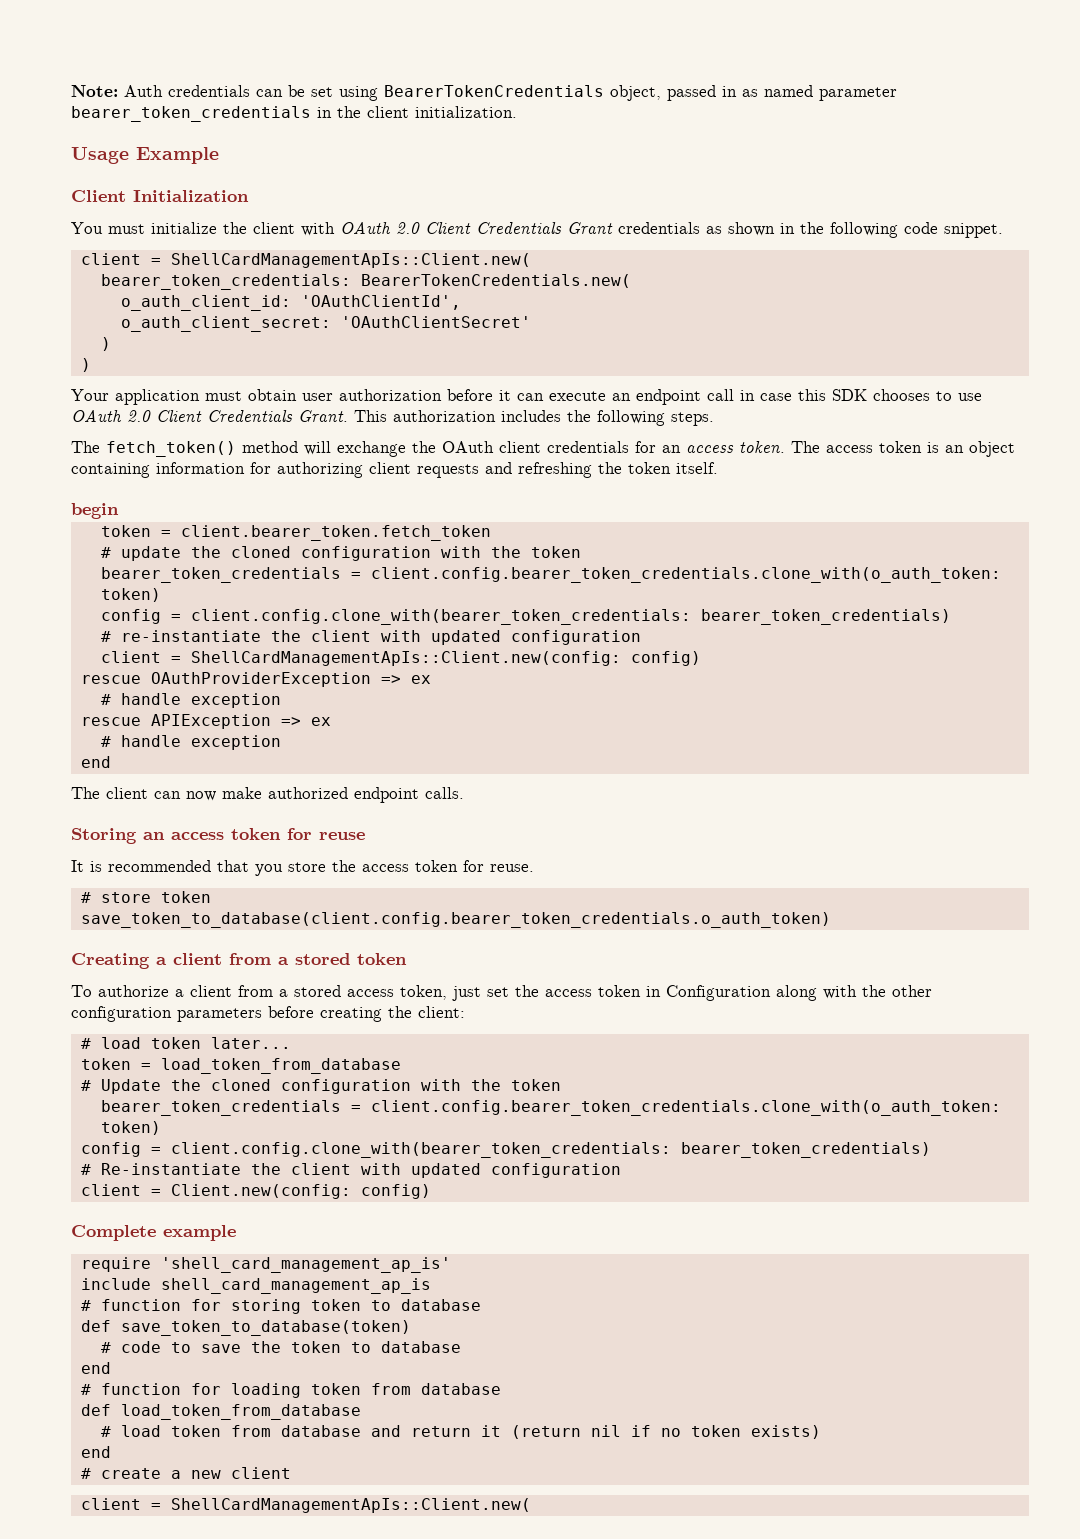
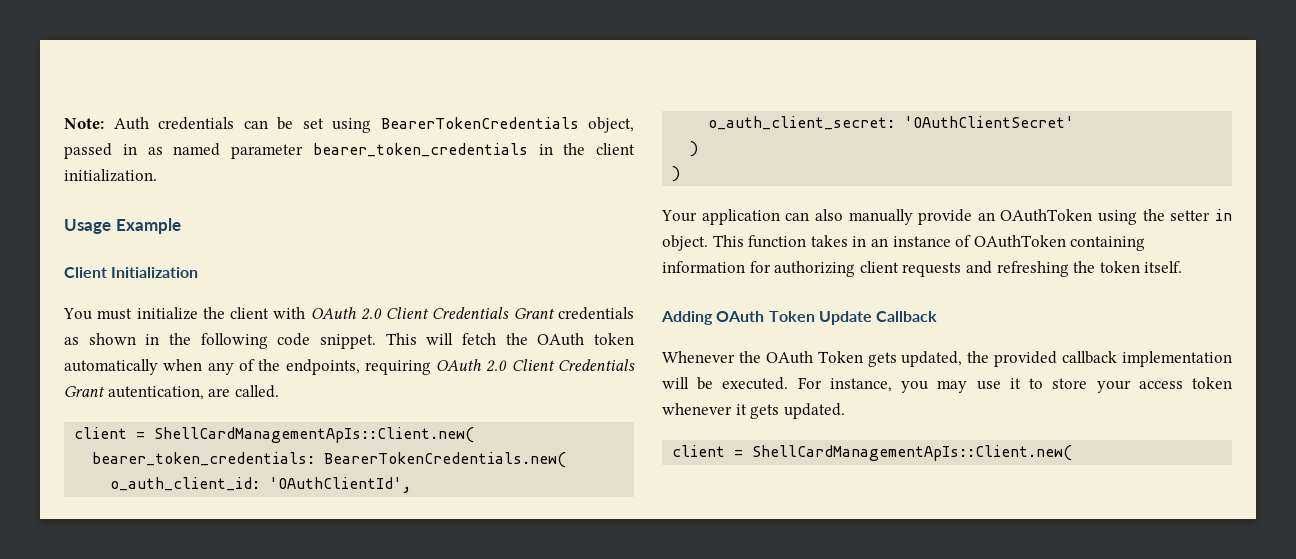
+ This will fetch the OAuth token automatically when any of the endpoints, requiring OAuth 2.0 Client Credentials Grant autentication, are called.
- Your application must obtain user authorization before it can execute an endpoint call in case this SDK chooses to use OAuth 2.0 Client Credentials Grant. This authorization includes the following steps.
- The fetch_token() method will exchange the OAuth client credentials for an access token. The access token is an object containing information for authorizing client requests and refreshing the token itself.
+ Your application can also manually provide an OAuthToken using the setter in object. This function takes in an instance of OAuthToken containing information for authorizing client requests and refreshing the token itself.
- begin
- token = client.bearer_token.fetch_token
- # update the cloned configuration with the token
- bearer_token_credentials = client.config.bearer_token_credentials.clone_with(o_auth_token: token)
- config = client.config.clone_with(bearer_token_credentials: bearer_token_credentials)
- # re-instantiate the client with updated configuration
- client = ShellCardManagementApIs::Client.new(config: config)
- rescue OAuthProviderException => ex
- # handle exception
- rescue APIException => ex
- # handle exception
- end
- The client can now make authorized endpoint calls.
- Storing an access token for reuse
- It is recommended that you store the access token for reuse.
- # store token
- save_token_to_database(client.config.bearer_token_credentials.o_auth_token)
- Creating a client from a stored token
- To authorize a client from a stored access token, just set the access token in Configuration along with the other configuration parameters before creating the client:
- # load token later...
- token = load_token_from_database
- # Update the cloned configuration with the token
- bearer_token_credentials = client.config.bearer_token_credentials.clone_with(o_auth_token: token)
- config = client.config.clone_with(bearer_token_credentials: bearer_token_credentials)
- # Re-instantiate the client with updated configuration
- client = Client.new(config: config)
- Complete example
- require 'shell_card_management_ap_is'
- include shell_card_management_ap_is
- # function for storing token to database
- def save_token_to_database(token)
- # code to save the token to database
- end
- # function for loading token from database
- def load_token_from_database
- # load token from database and return it (return nil if no token exists)
- end
- # create a new client
+ Adding OAuth Token Update Callback
+ Whenever the OAuth Token gets updated, the provided callback implementation will be executed. For instance, you may use it to store your access token whenever it gets updated.

